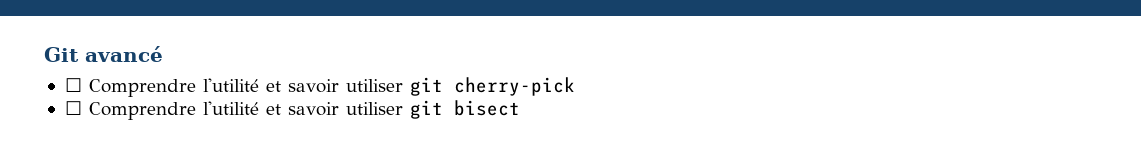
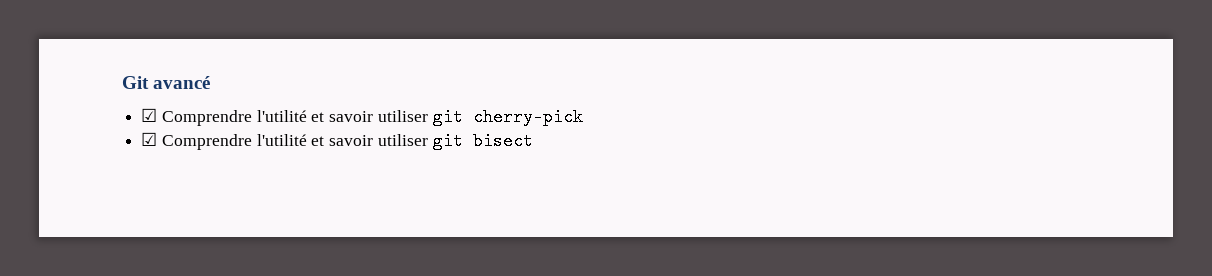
- ☐ Comprendre l'utilité et savoir utiliser git cherry-pick
+ ☑ Comprendre l'utilité et savoir utiliser git cherry-pick
- ☐ Comprendre l'utilité et savoir utiliser git bisect
+ ☑ Comprendre l'utilité et savoir utiliser git bisect

